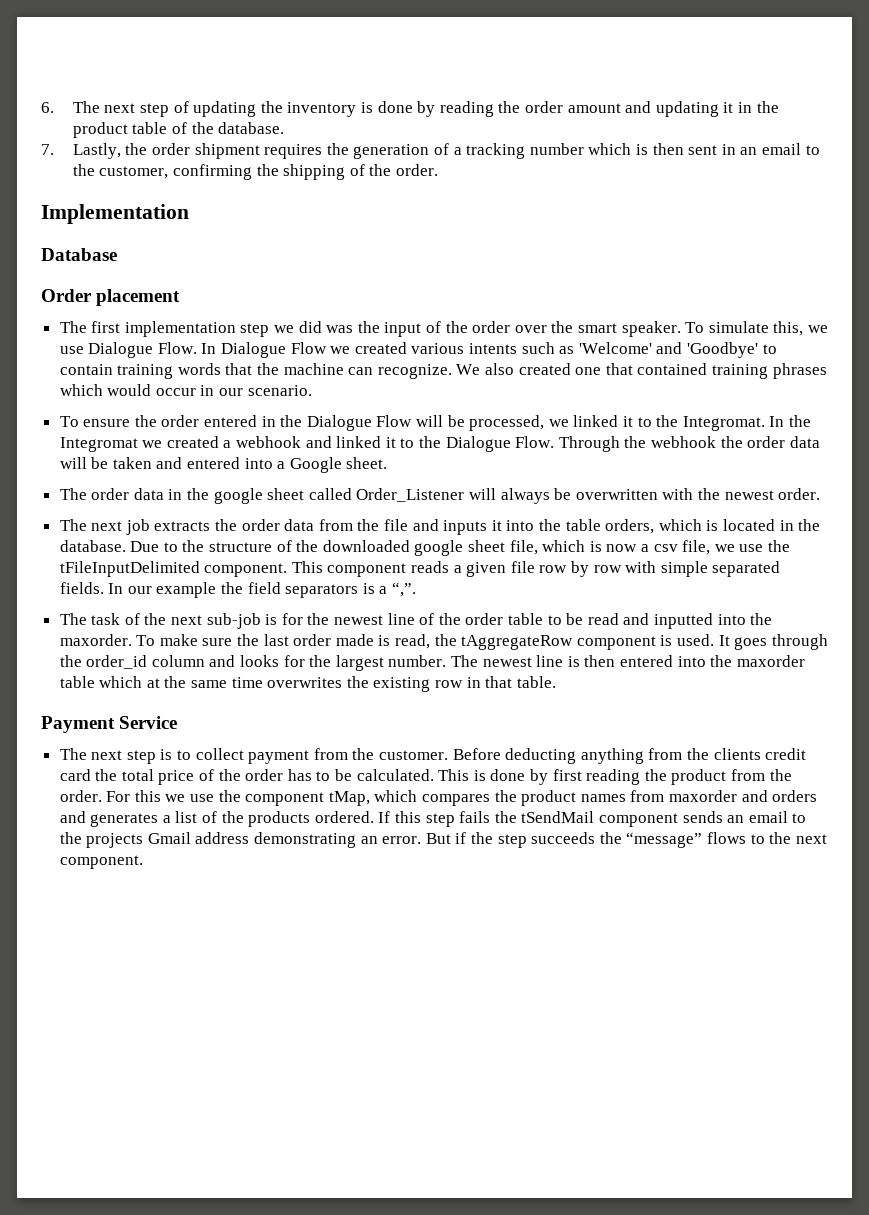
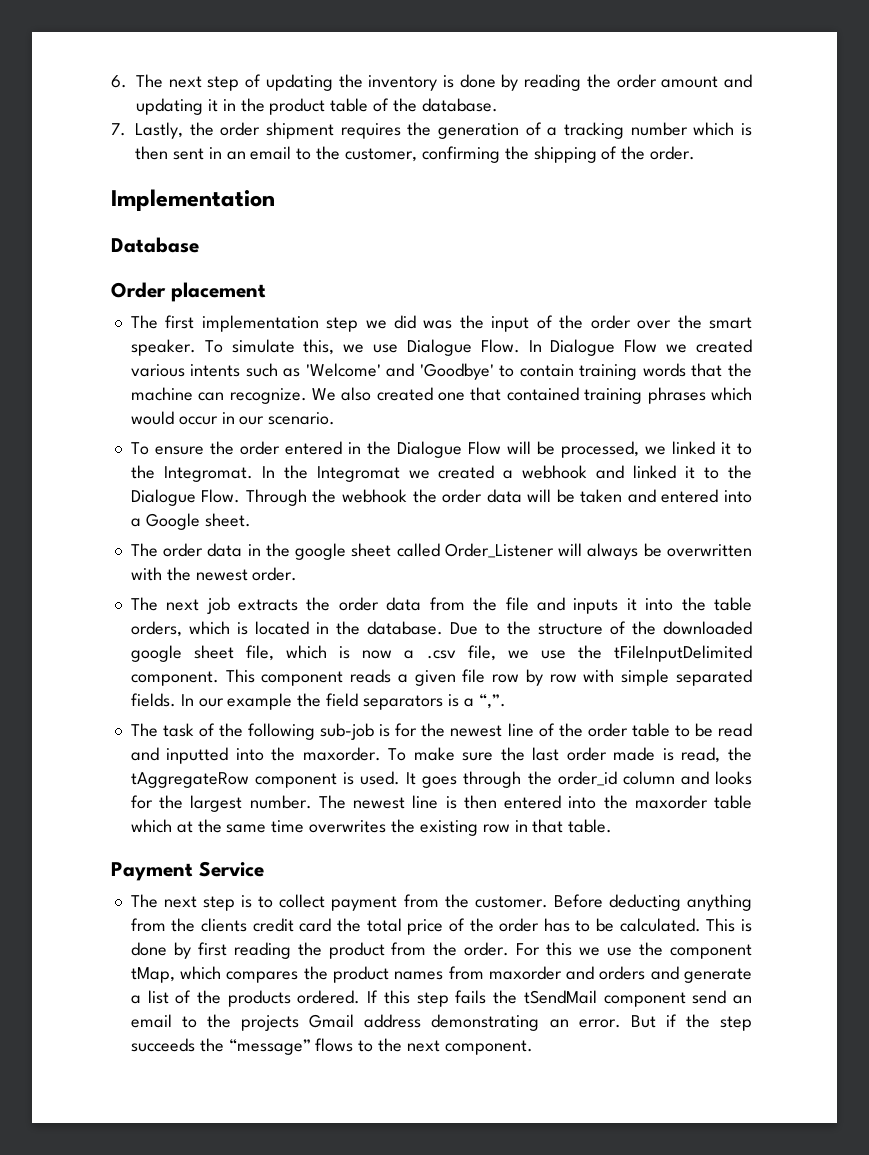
- Due to the structure of the downloaded google sheet file, which is now a csv file, we use the tFileInputDelimited component.
+ Due to the structure of the downloaded google sheet file, which is now a .csv file, we use the tFileInputDelimited component.
- The task of the next sub-job is for the newest line of the order table to be read and inputted into the maxorder.
+ The task of the following sub-job is for the newest line of the order table to be read and inputted into the maxorder.
- For this we use the component tMap, which compares the product names from maxorder and orders and generates a list of the products ordered.
+ For this we use the component tMap, which compares the product names from maxorder and orders and generate a list of the products ordered.
- If this step fails the tSendMail component sends an email to the projects Gmail address demonstrating an error.
+ If this step fails the tSendMail component send an email to the projects Gmail address demonstrating an error.

